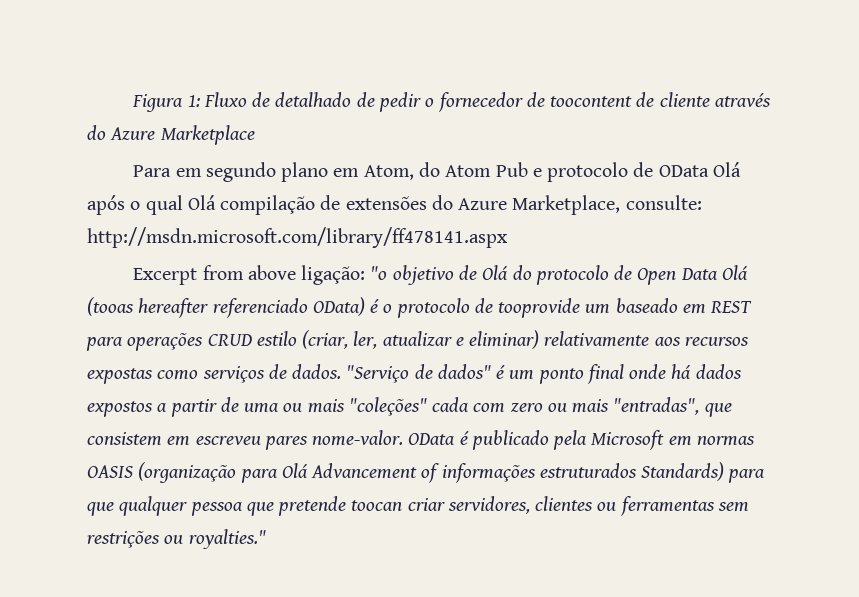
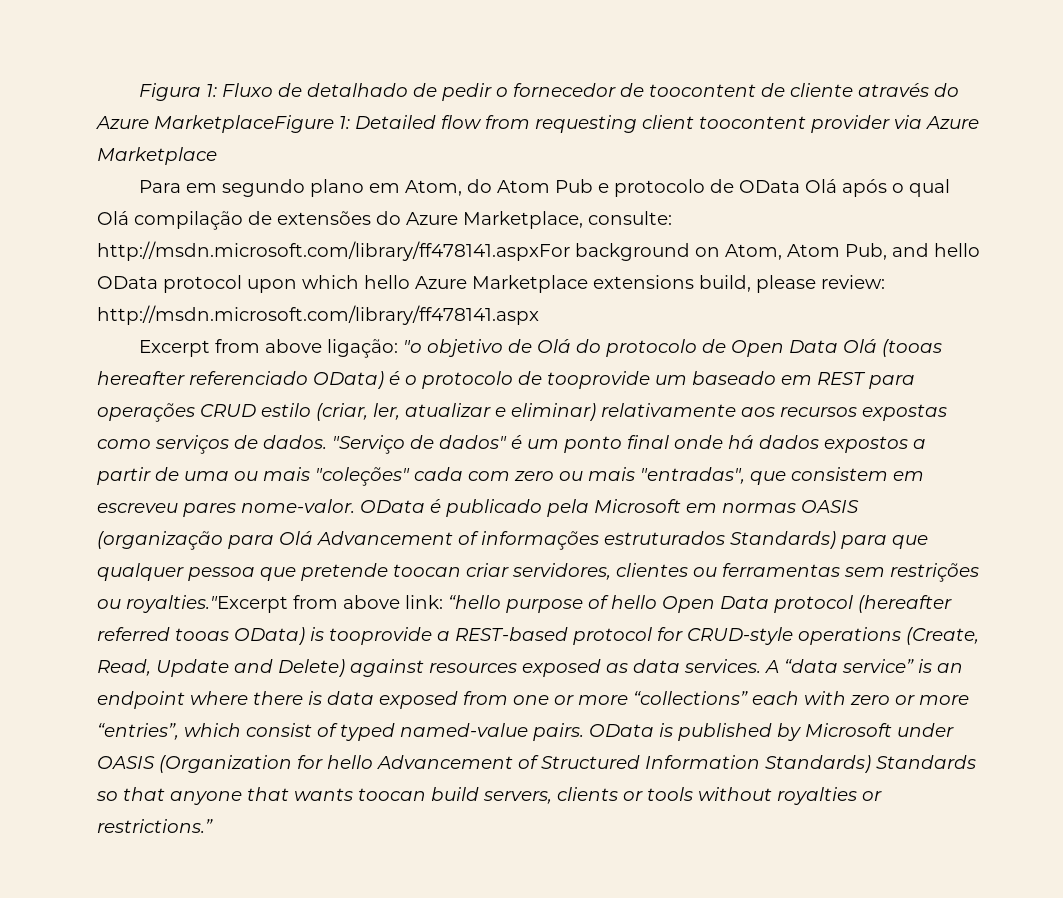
- Figura 1: Fluxo de detalhado de pedir o fornecedor de toocontent de cliente através do Azure Marketplace
+ Figura 1: Fluxo de detalhado de pedir o fornecedor de toocontent de cliente através do Azure MarketplaceFigure 1: Detailed flow from requesting client toocontent provider via Azure Marketplace
- Para em segundo plano em Atom, do Atom Pub e protocolo de OData Olá após o qual Olá compilação de extensões do Azure Marketplace, consulte: http://msdn.microsoft.com/library/ff478141.aspx
+ Para em segundo plano em Atom, do Atom Pub e protocolo de OData Olá após o qual Olá compilação de extensões do Azure Marketplace, consulte: http://msdn.microsoft.com/library/ff478141.aspxFor background on Atom, Atom Pub, and hello OData protocol upon which hello Azure Marketplace extensions build, please review: http://msdn.microsoft.com/library/ff478141.aspx
- OData é publicado pela Microsoft em normas OASIS (organização para Olá Advancement of informações estruturados Standards) para que qualquer pessoa que pretende toocan criar servidores, clientes ou ferramentas sem restrições ou royalties."
+ OData é publicado pela Microsoft em normas OASIS (organização para Olá Advancement of informações estruturados Standards) para que qualquer pessoa que pretende toocan criar servidores, clientes ou ferramentas sem restrições ou royalties."Excerpt from above link: “hello purpose of hello Open Data protocol (hereafter referred tooas OData) is tooprovide a REST-based protocol for CRUD-style operations (Create, Read, Update and Delete) against resources exposed as data services. A “data service” is an endpoint where there is data exposed from one or more “collections” each with zero or more “entries”, which consist of typed named-value pairs. OData is published by Microsoft under OASIS (Organization for hello Advancement of Structured Information Standards) Standards so that anyone that wants toocan build servers, clients or tools without royalties or restrictions.”

